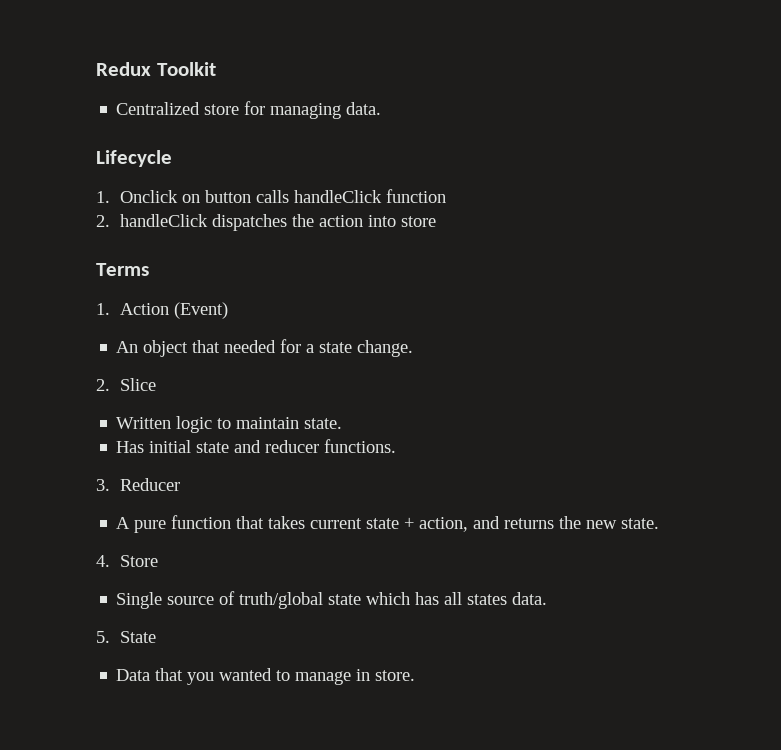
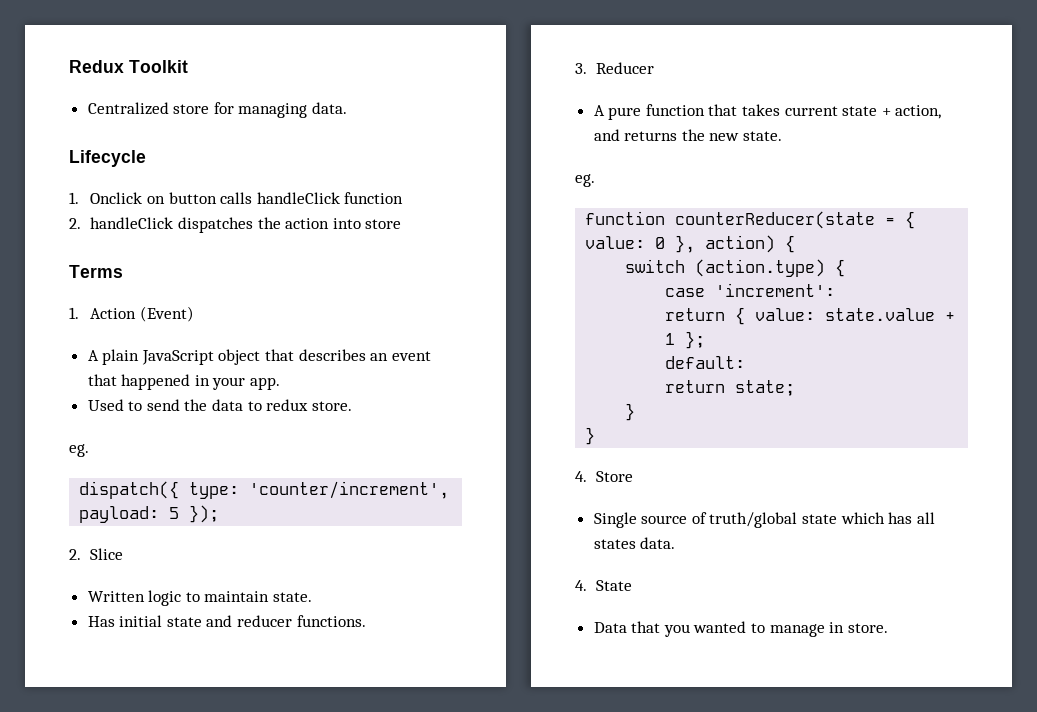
- An object that needed for a state change.
+ A plain JavaScript object that describes an event that happened in your app.
+ Used to send the data to redux store.
+ eg.
+ dispatch({ type: 'counter/increment', payload: 5 });
  A pure function that takes current state + action, and returns the new state.
+ eg.
+ function counterReducer(state = { value: 0 }, action) {
+ switch (action.type) {
+ case 'increment':
+ return { value: state.value + 1 };
+ default:
+ return state;
+ }
+ }
- 5. State
+ 4. State

